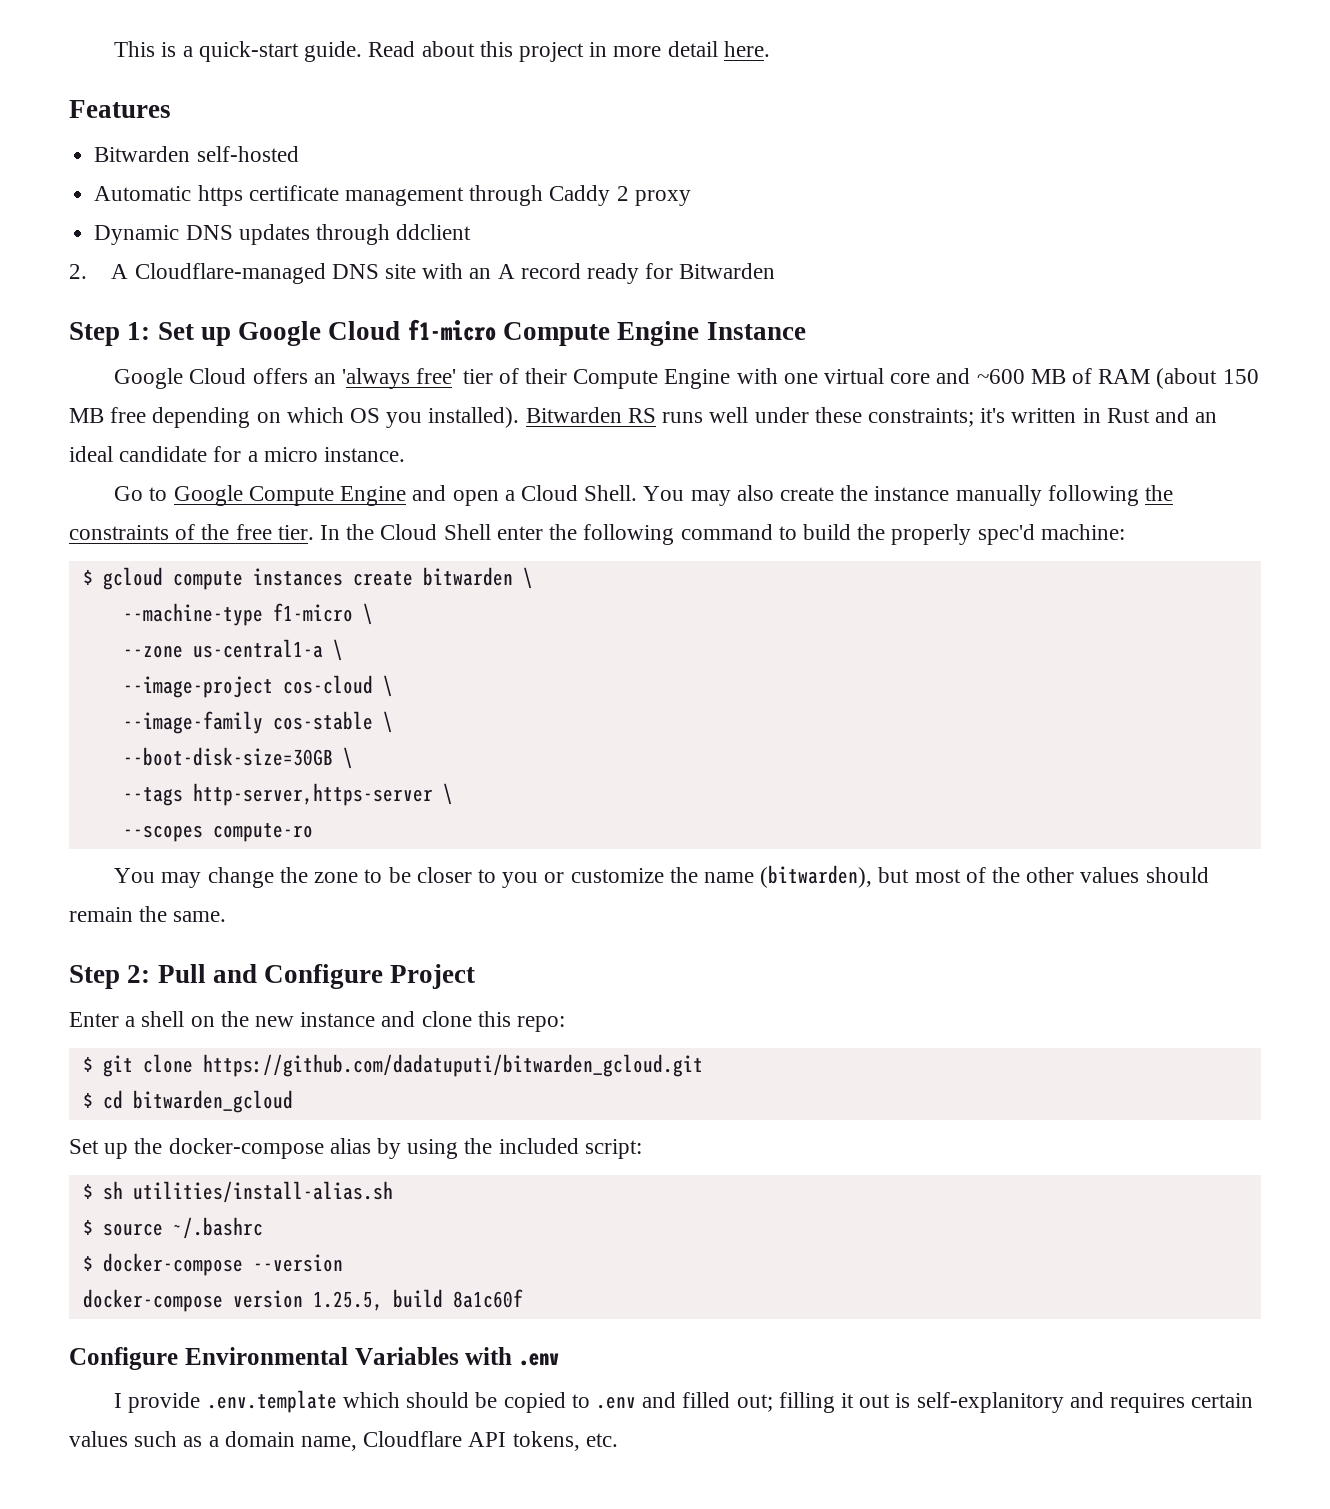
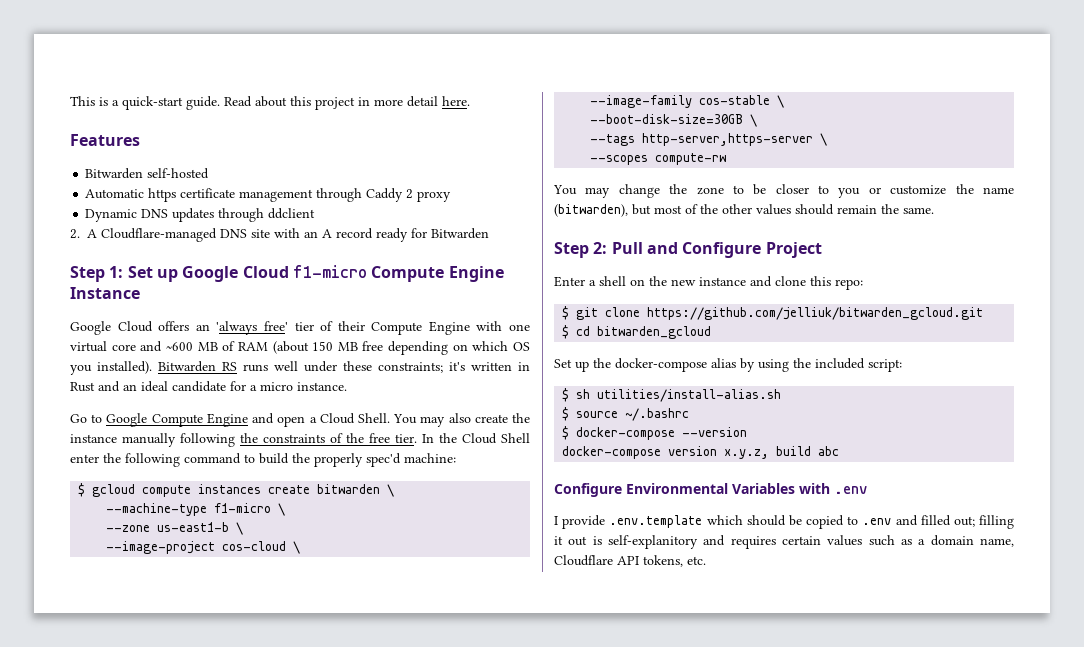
- --zone us-central1-a \
+ --zone us-east1-b \
- --scopes compute-ro
+ --scopes compute-rw
- $ git clone https://github.com/dadatuputi/bitwarden_gcloud.git
+ $ git clone https://github.com/jelliuk/bitwarden_gcloud.git
- docker-compose version 1.25.5, build 8a1c60f
+ docker-compose version x.y.z, build abc

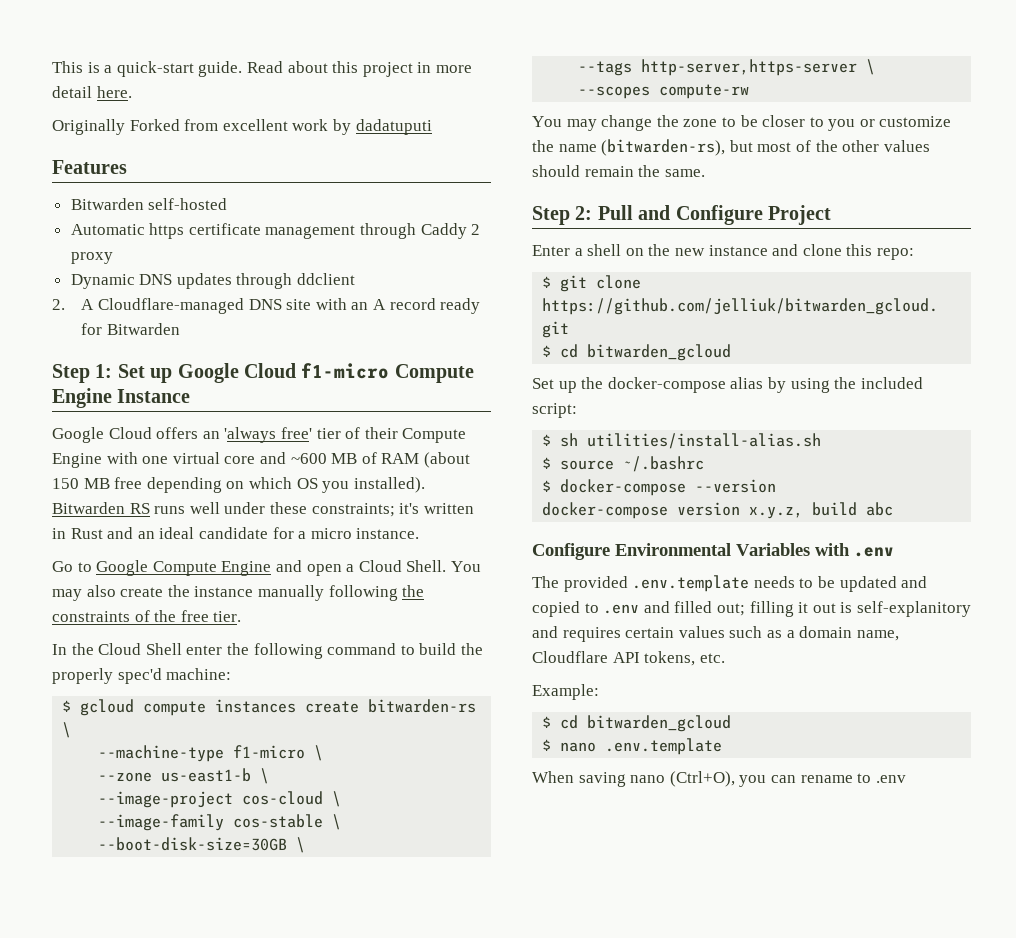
+ Originally Forked from excellent work by dadatuputi
- You may also create the instance manually following the constraints of the free tier. In the Cloud Shell enter the following command to build the properly spec'd machine:
+ You may also create the instance manually following the constraints of the free tier.
+ In the Cloud Shell enter the following command to build the properly spec'd machine:
- $ gcloud compute instances create bitwarden \
+ $ gcloud compute instances create bitwarden-rs \
- You may change the zone to be closer to you or customize the name (bitwarden), but most of the other values should remain the same.
+ You may change the zone to be closer to you or customize the name (bitwarden-rs), but most of the other values should remain the same.
- I provide .env.template which should be copied to .env and filled out; filling it out is self-explanitory and requires certain values such as a domain name, Cloudflare API tokens, etc.
+ The provided .env.template needs to be updated and copied to .env and filled out; filling it out is self-explanitory and requires certain values such as a domain name, Cloudflare API tokens, etc.
+ Example:
+ $ cd bitwarden_gcloud
+ $ nano .env.template
+ When saving nano (Ctrl+O), you can rename to .env

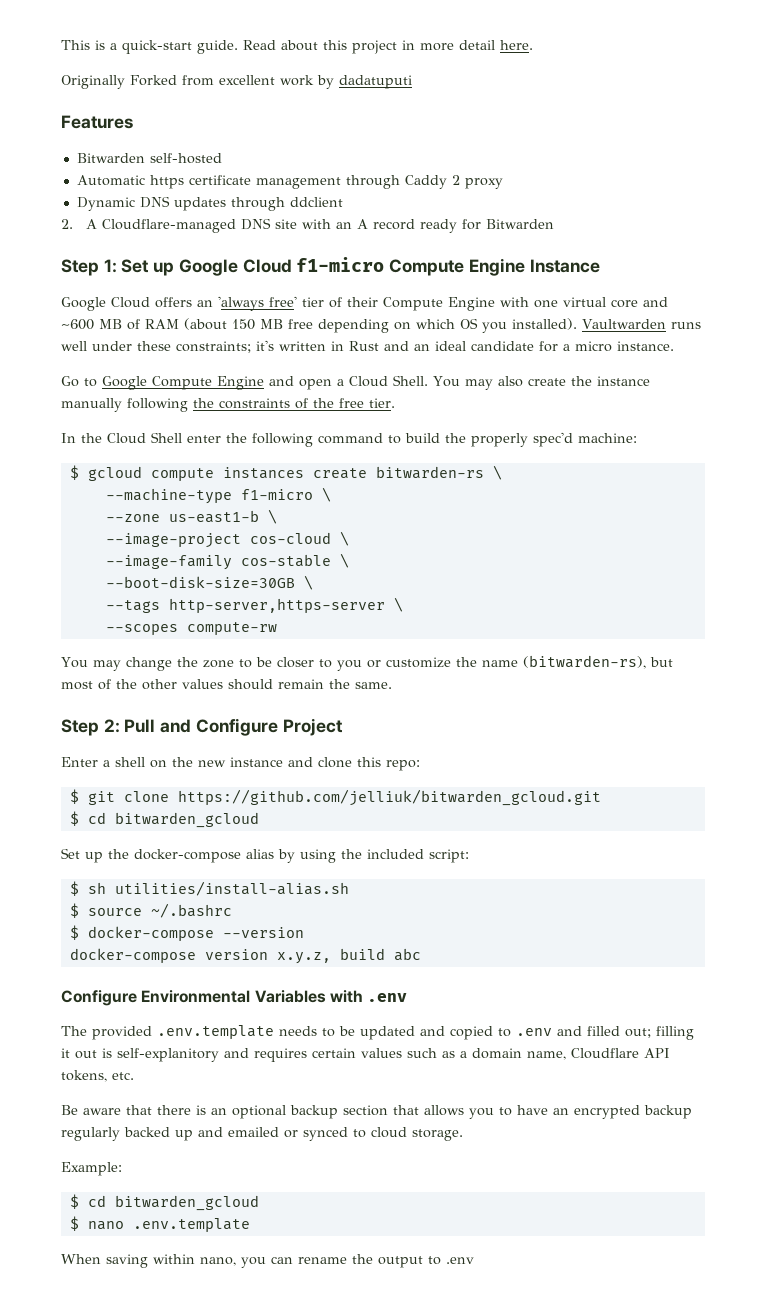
- Bitwarden RS runs well under these constraints; it's written in Rust and an ideal candidate for a micro instance.
+ Vaultwarden runs well under these constraints; it's written in Rust and an ideal candidate for a micro instance.
+ Be aware that there is an optional backup section that allows you to have an encrypted backup regularly backed up and emailed or synced to cloud storage.
- When saving nano (Ctrl+O), you can rename to .env
+ When saving within nano, you can rename the output to .env

